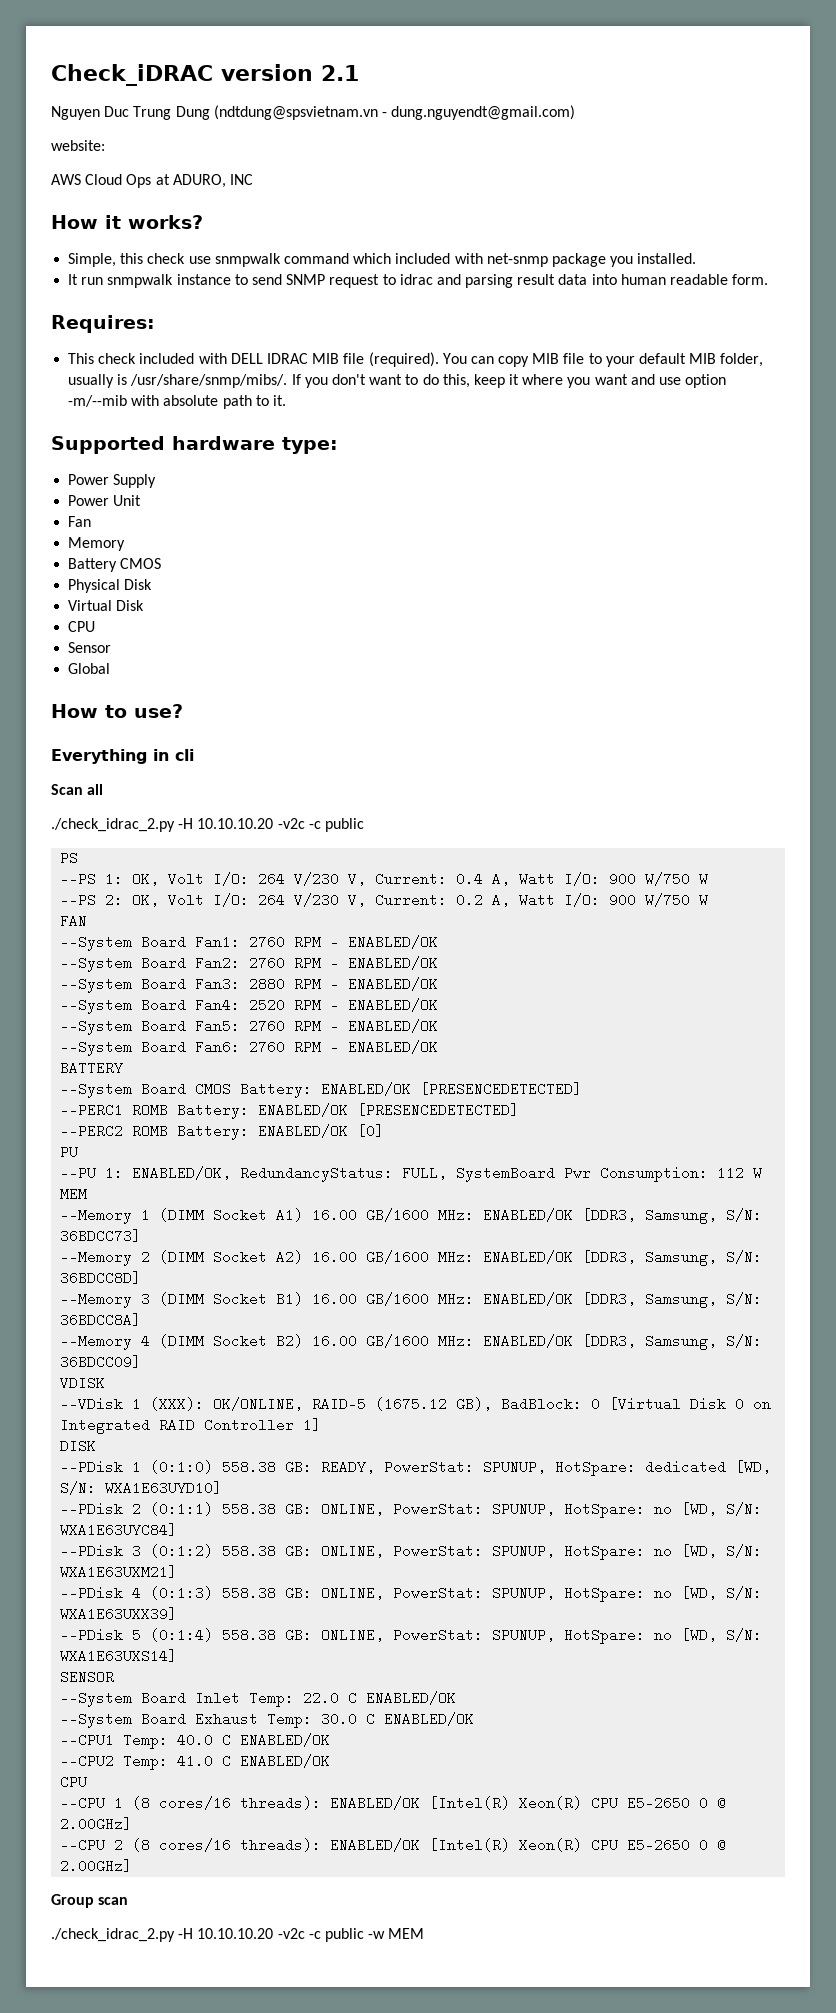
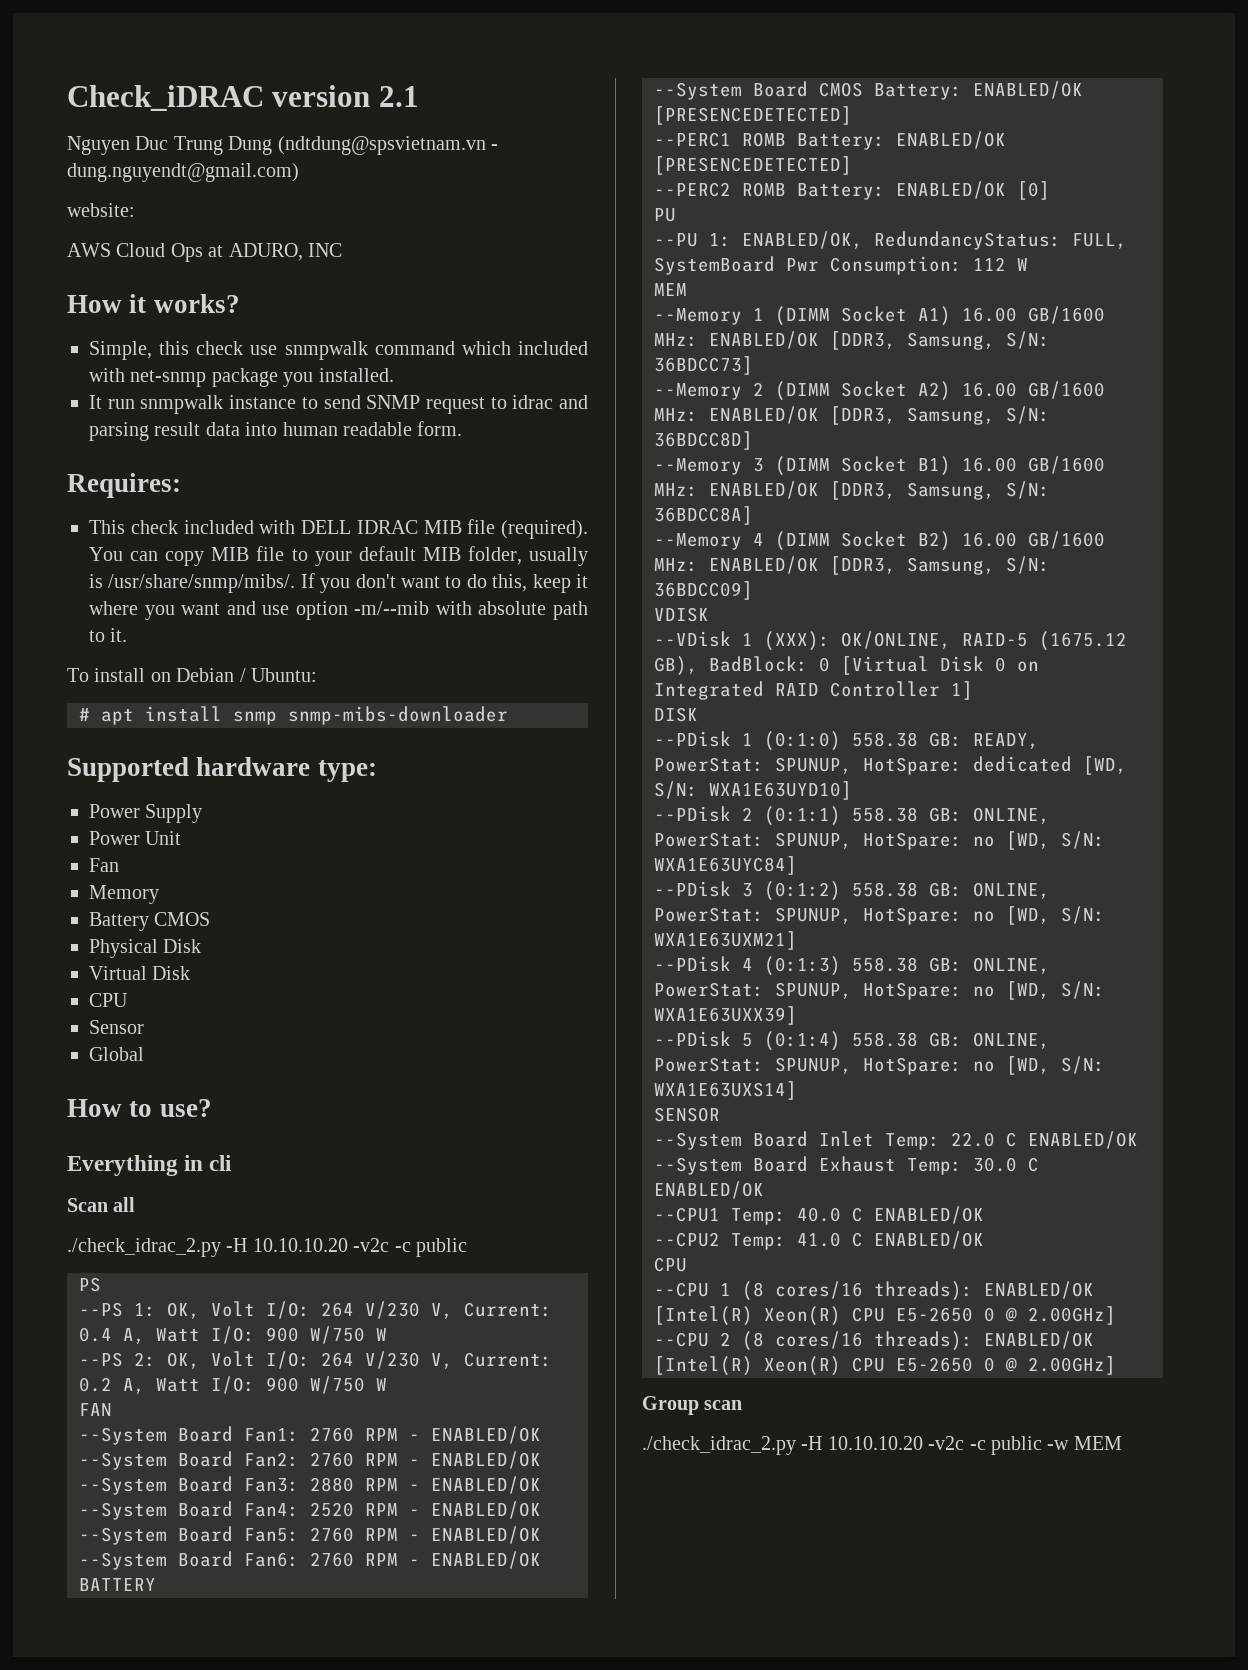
+ To install on Debian / Ubuntu:
+ # apt install snmp snmp-mibs-downloader

